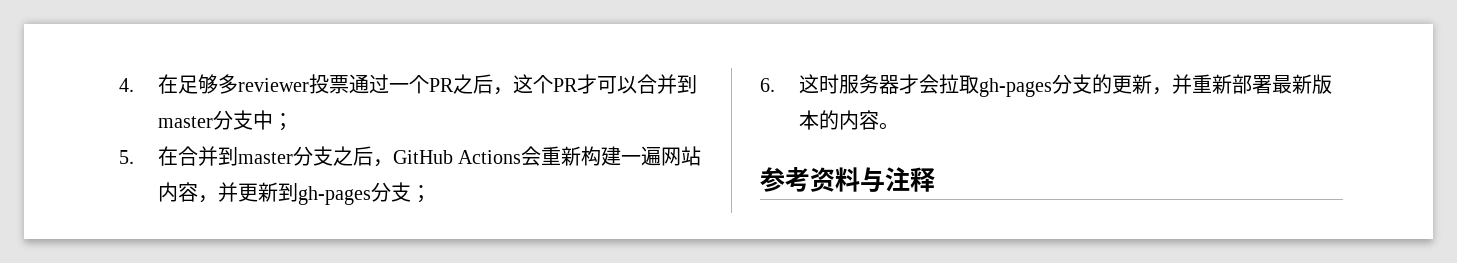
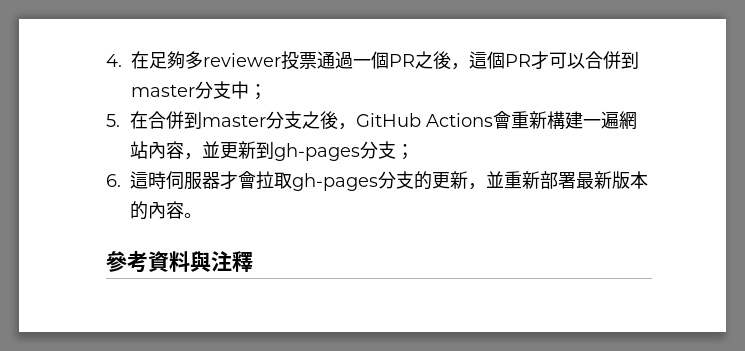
- 4.在足够多reviewer投票通过一个PR之后，这个PR才可以合并到master分支中；
+ 4.在足夠多reviewer投票通過一個PR之後，這個PR才可以合併到master分支中；
- 5.在合并到master分支之后，GitHub Actions会重新构建一遍网站内容，并更新到gh-pages分支；
+ 5.在合併到master分支之後，GitHub Actions會重新構建一遍網站內容，並更新到gh-pages分支；
- 6.这时服务器才会拉取gh-pages分支的更新，并重新部署最新版本的内容。
+ 6.這時伺服器才會拉取gh-pages分支的更新，並重新部署最新版本的內容。
- 参考资料与注释
+ 參考資料與注釋

